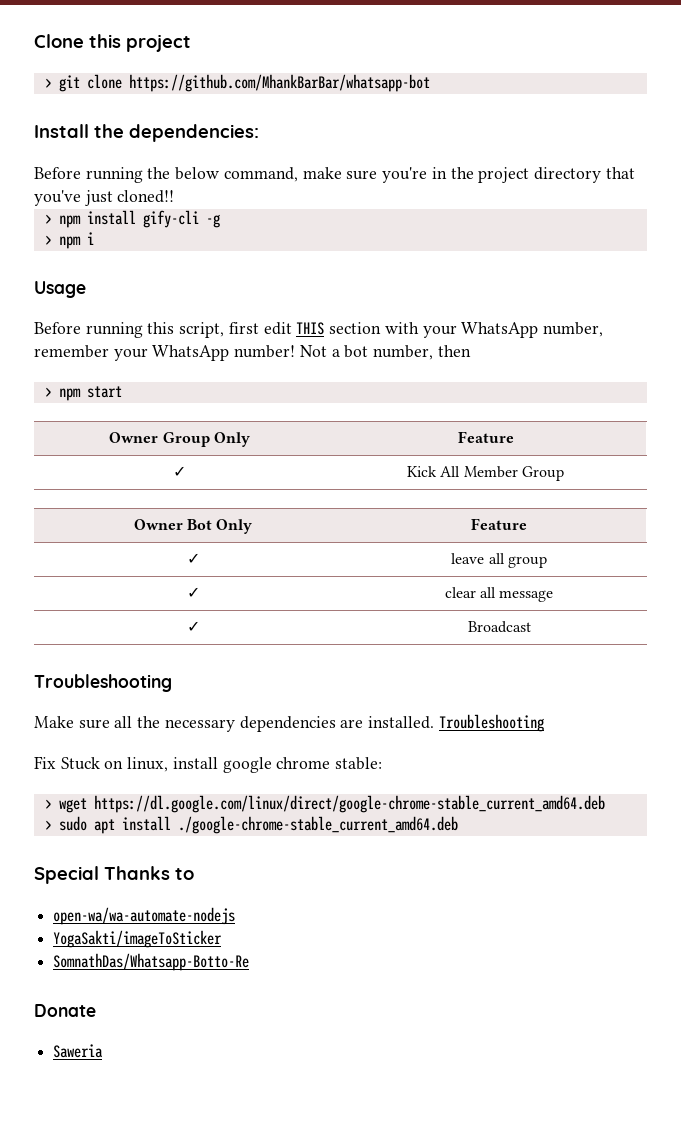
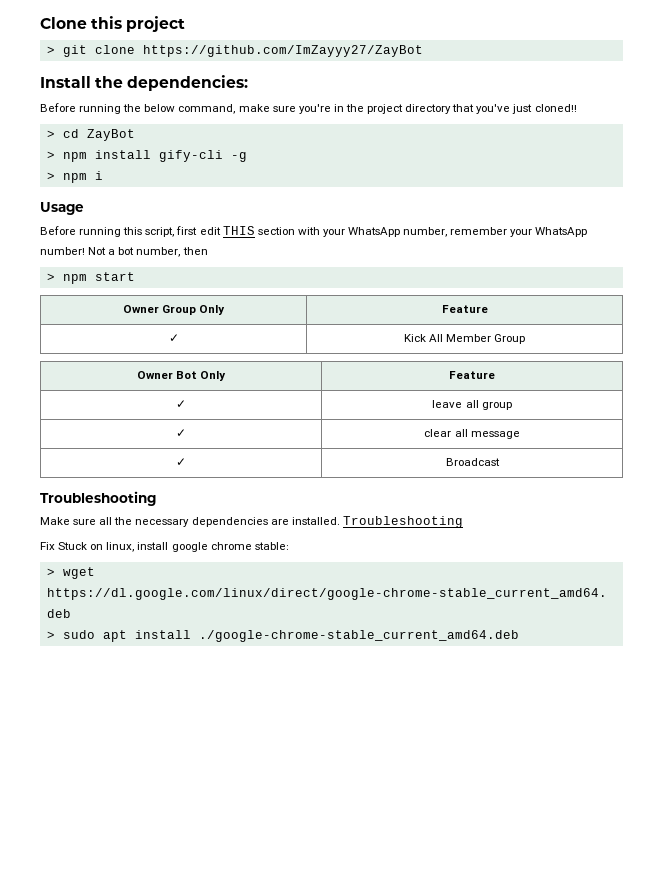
- > git clone https://github.com/MhankBarBar/whatsapp-bot
+ > git clone https://github.com/ImZayyy27/ZayBot
+ > cd ZayBot
- Special Thanks to
- open-wa/wa-automate-nodejs
- YogaSakti/imageToSticker
- SomnathDas/Whatsapp-Botto-Re
- Donate
- Saweria

